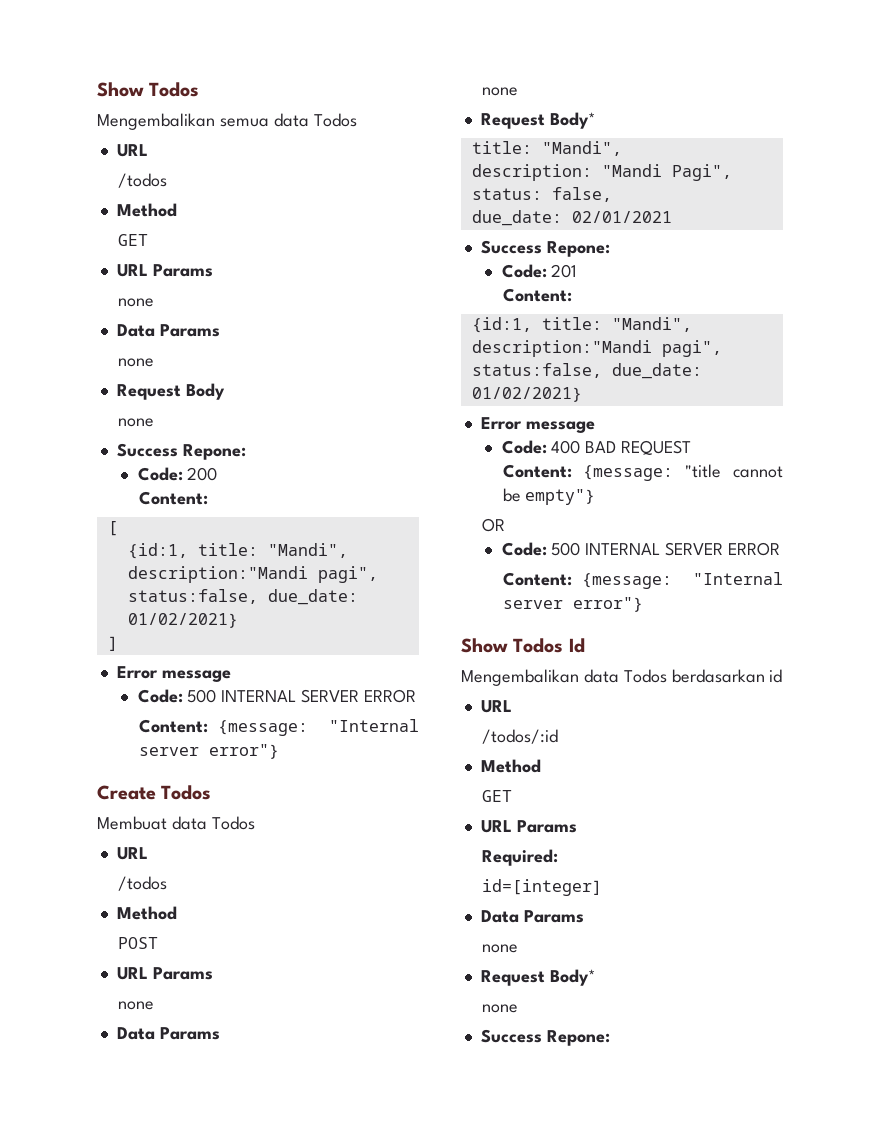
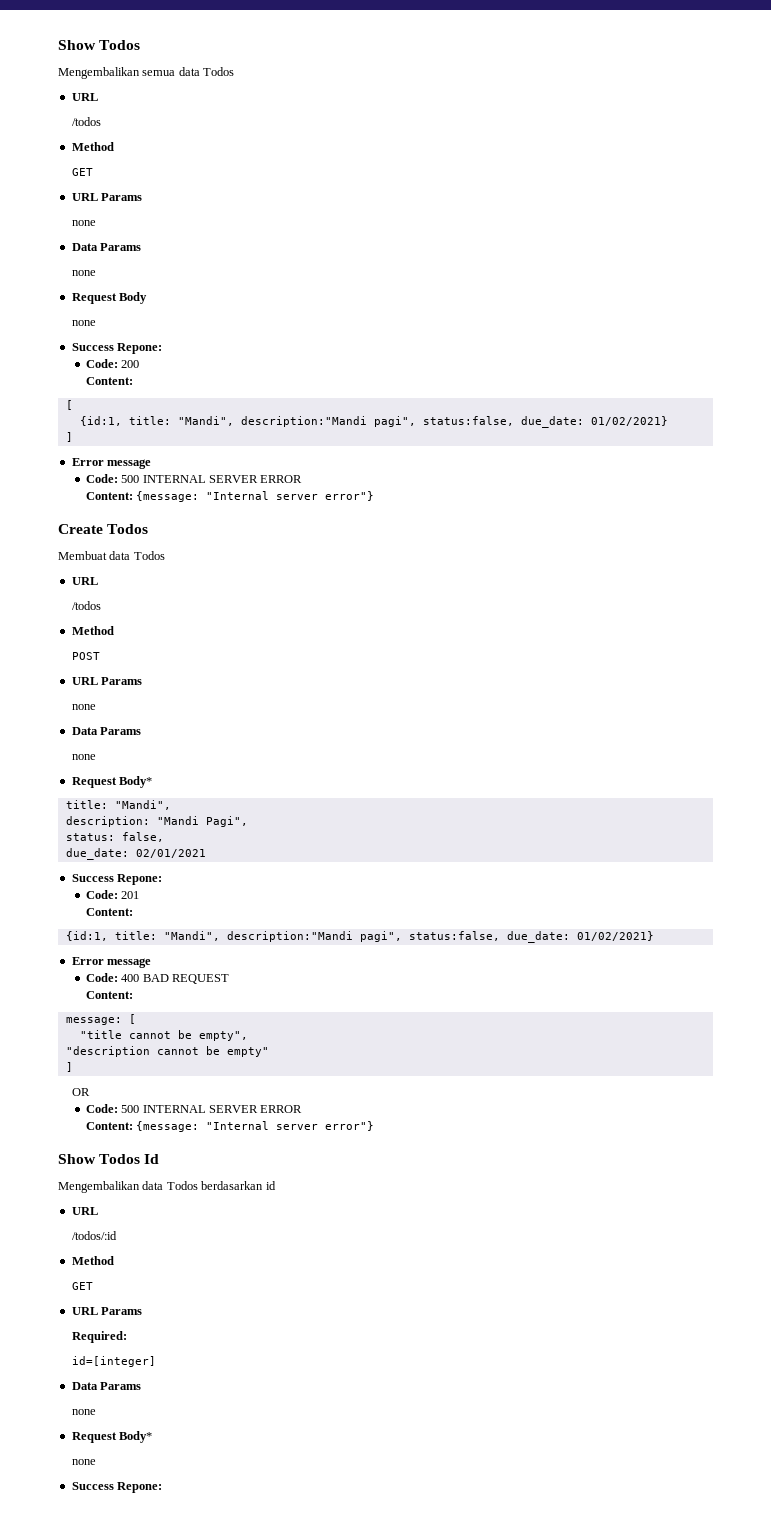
  Code: 400 BAD REQUEST
- Content: {message: "title cannot be empty"}
+ Content:
+ message: [
+ "title cannot be empty",
+ "description cannot be empty"
+ ]

